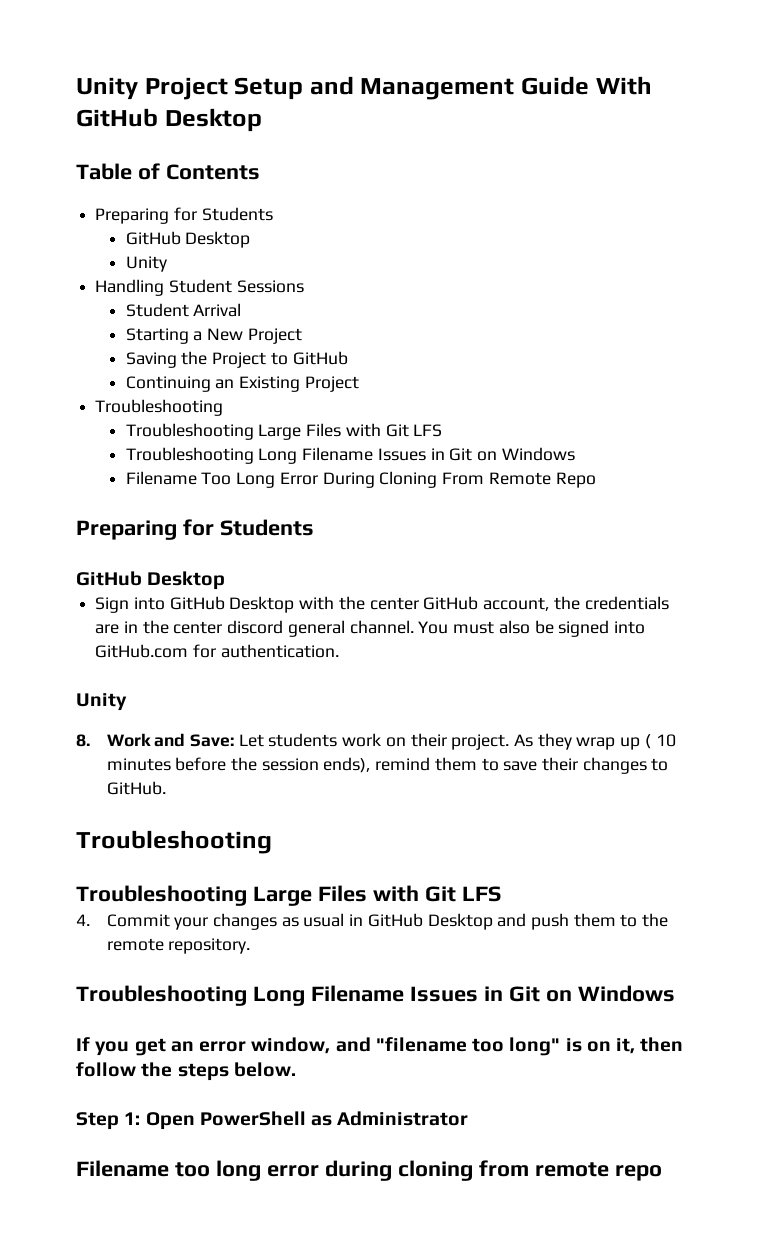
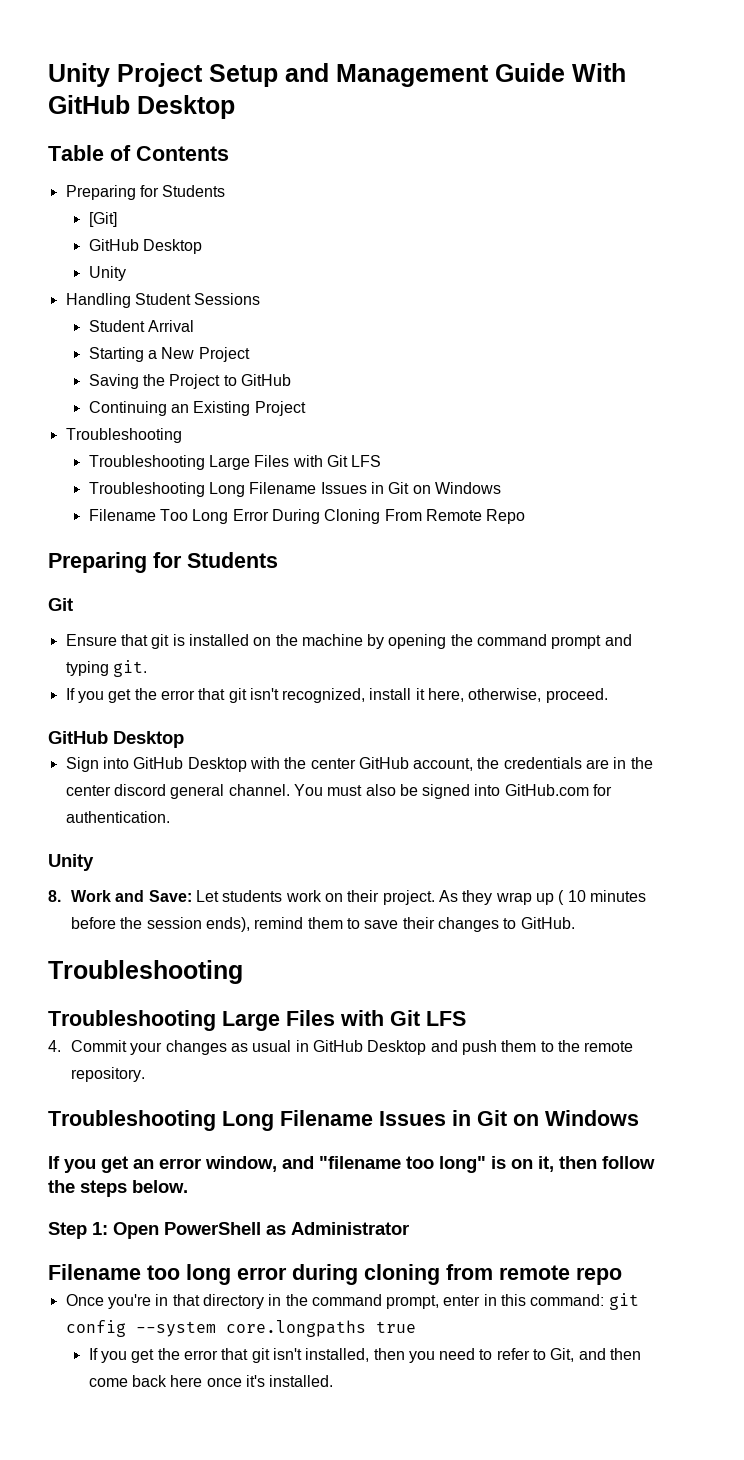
+ [Git]
  Filename Too Long Error During Cloning From Remote Repo
  Preparing for Students
+ Git
+ Ensure that git is installed on the machine by opening the command prompt and typing git.
+ If you get the error that git isn't recognized, install it here, otherwise, proceed.
+ Once you're in that directory in the command prompt, enter in this command: git config --system core.longpaths true
+ If you get the error that git isn't installed, then you need to refer to Git, and then come back here once it's installed.

